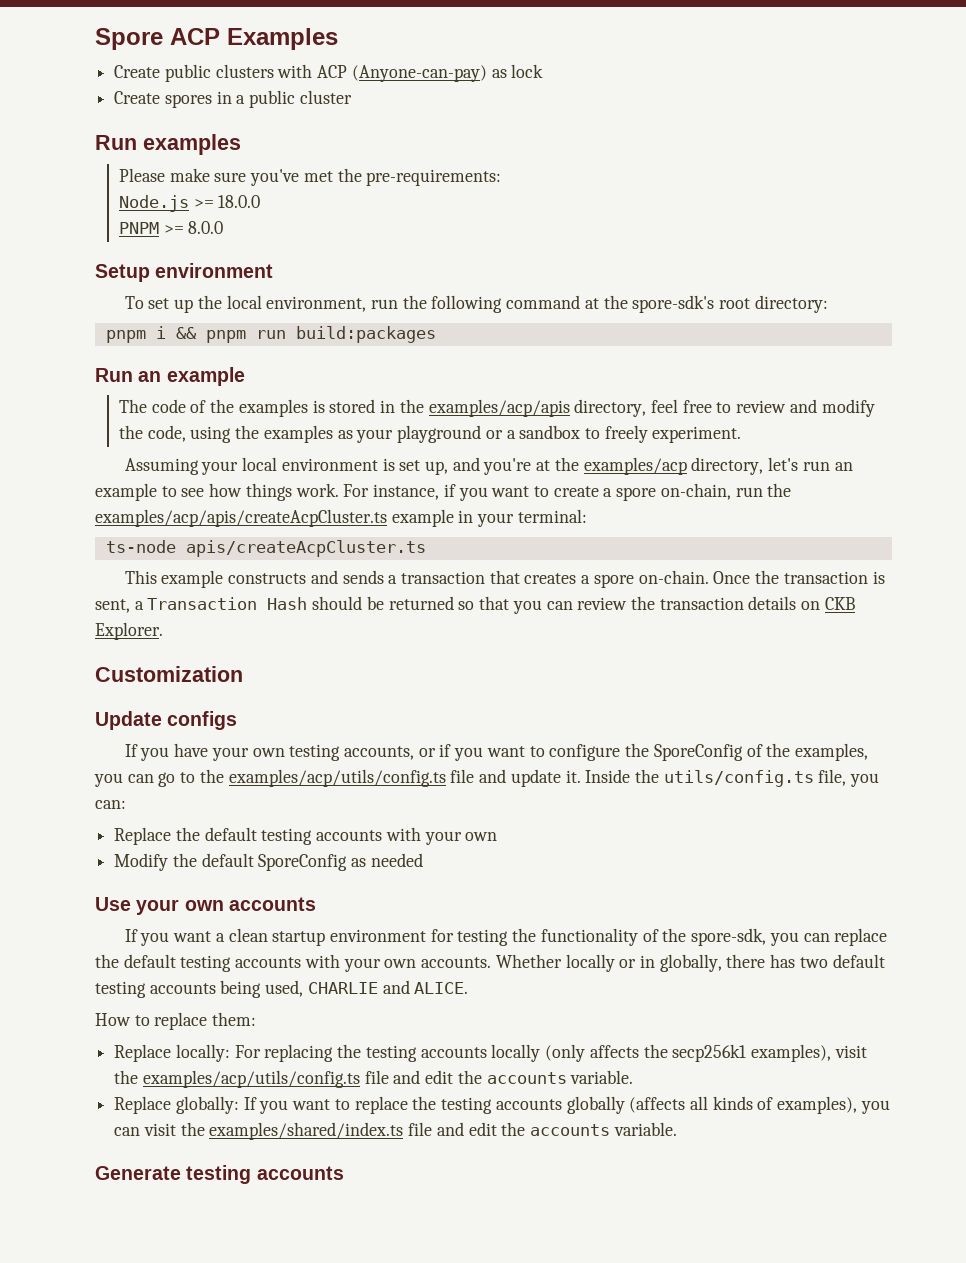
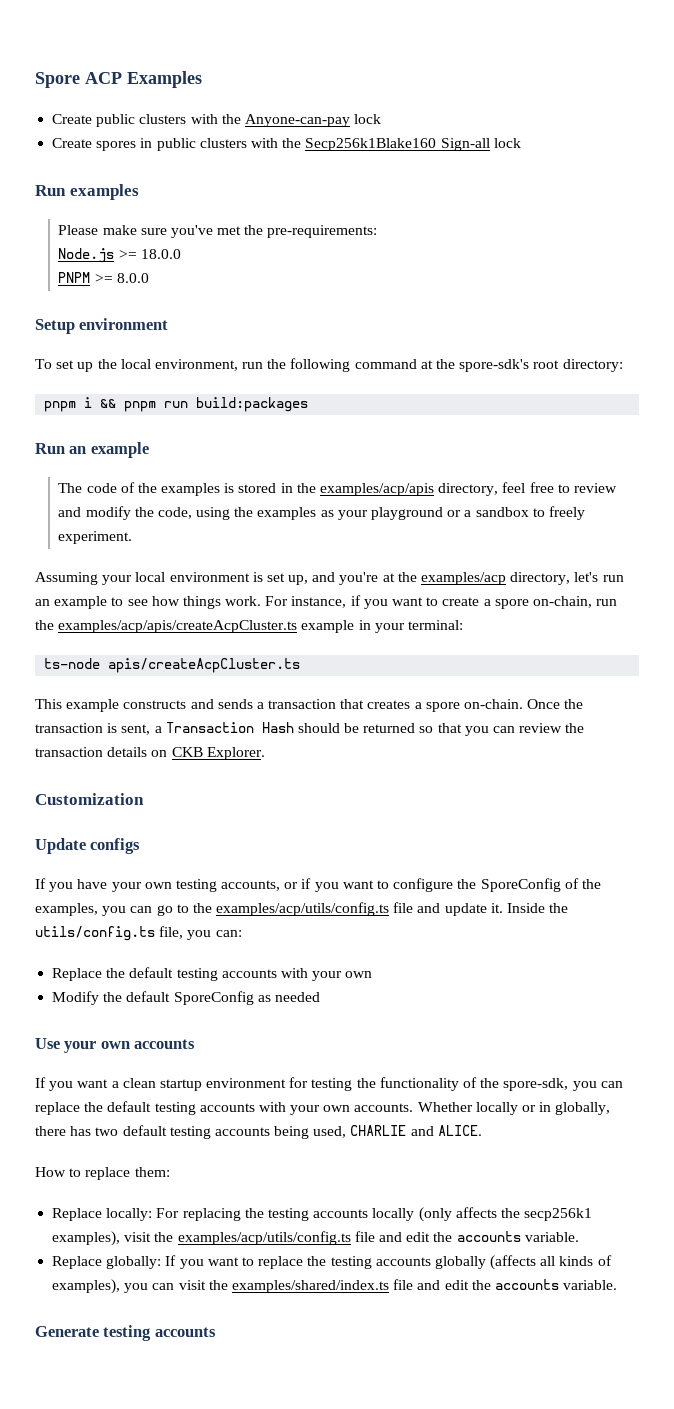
- Create public clusters with ACP (Anyone-can-pay) as lock
+ Create public clusters with the Anyone-can-pay lock
- Create spores in a public cluster
+ Create spores in public clusters with the Secp256k1Blake160 Sign-all lock

